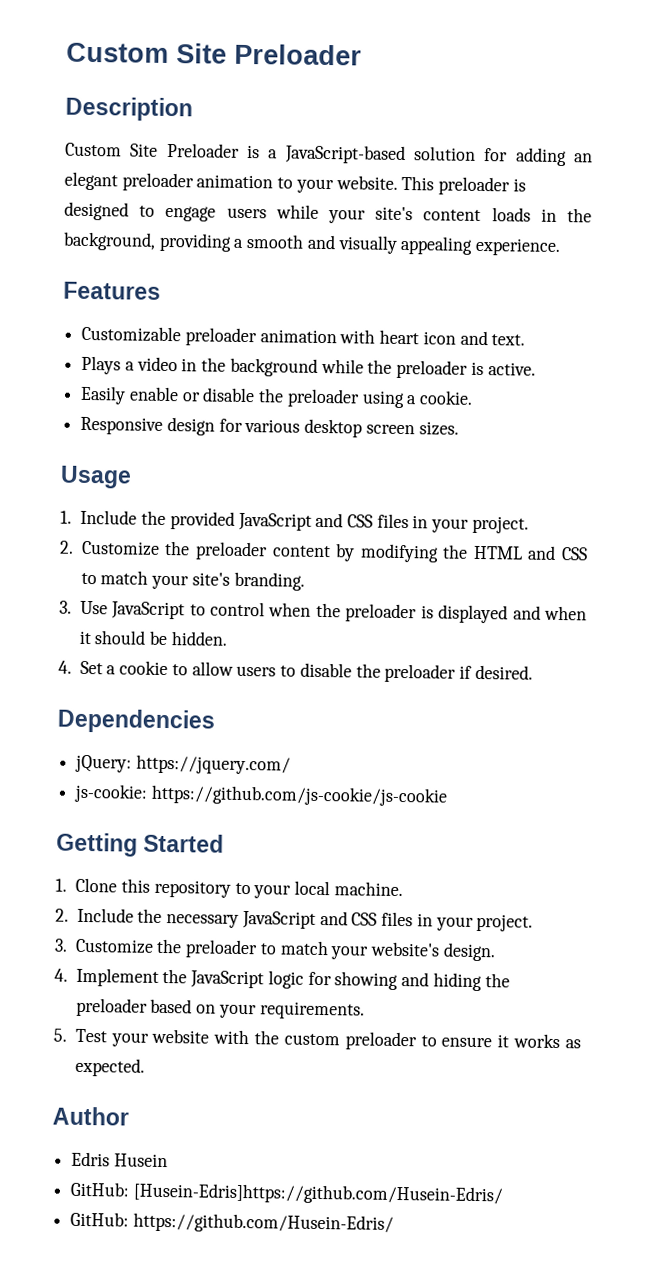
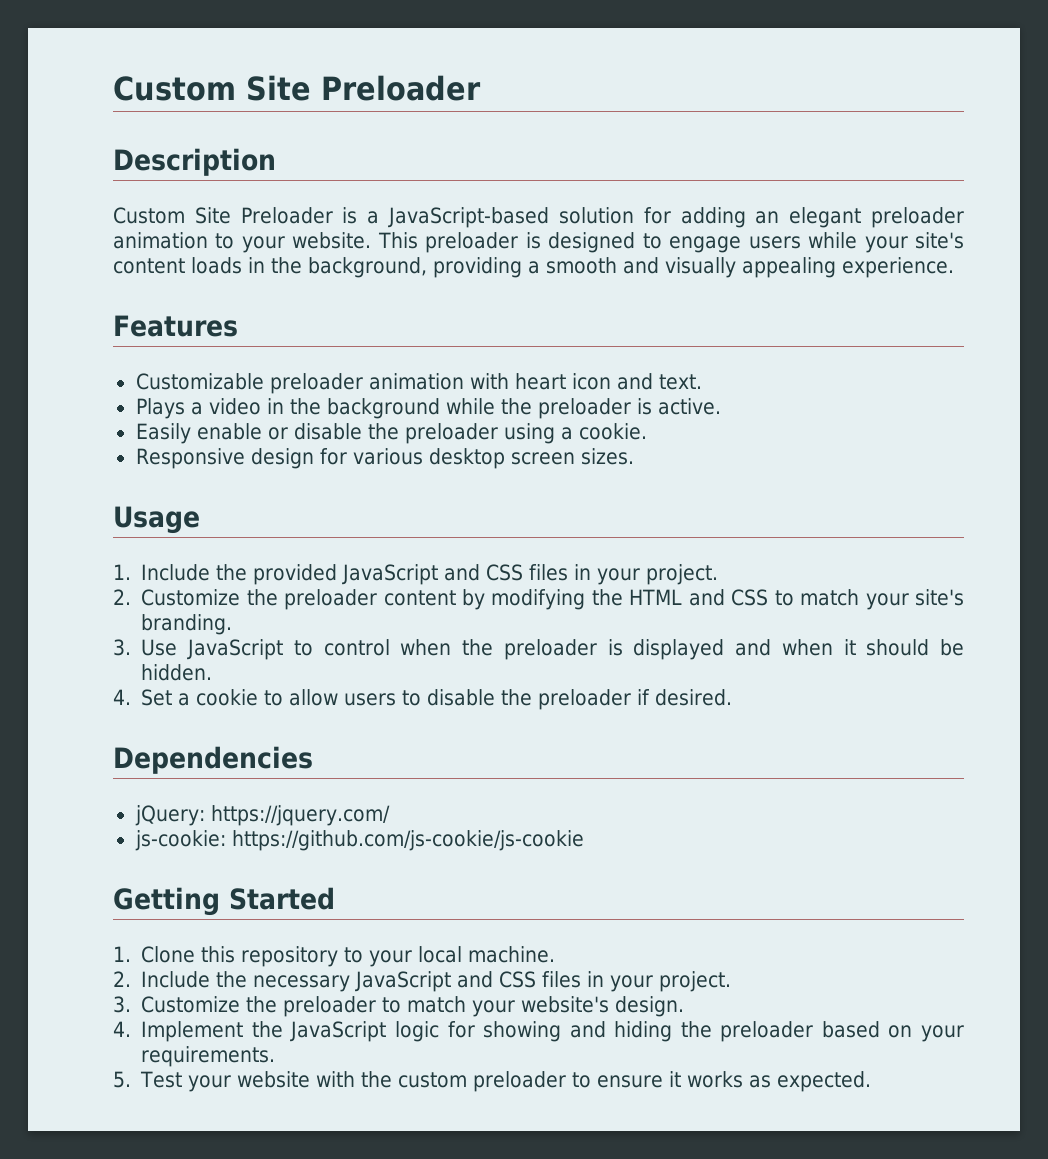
- Author
- Edris Husein
- GitHub: [Husein-Edris]https://github.com/Husein-Edris/
- GitHub: https://github.com/Husein-Edris/

